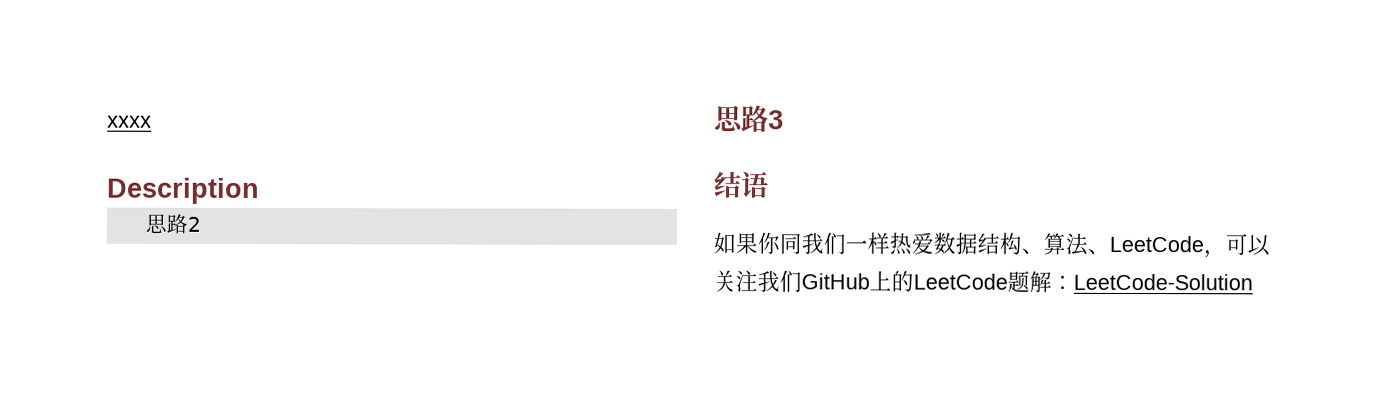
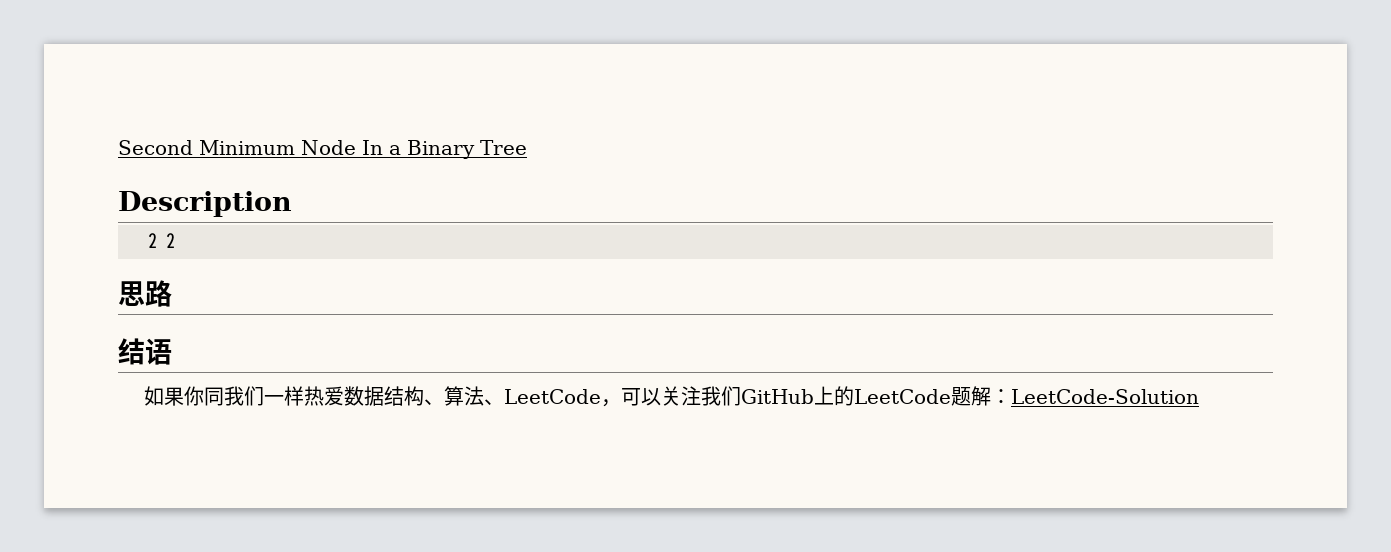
- xxxx
+ Second Minimum Node In a Binary Tree
- 思路2
+ 2 2
- 思路3
+ 思路

